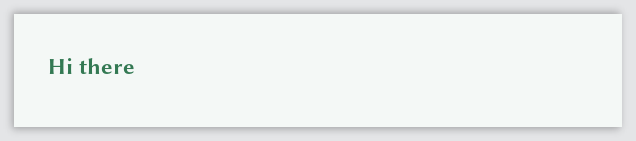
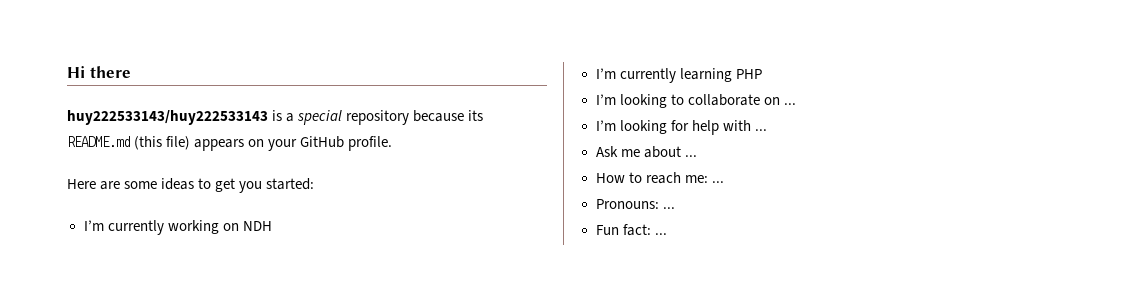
+ huy222533143/huy222533143 is a special repository because its README.md (this file) appears on your GitHub profile.
+ Here are some ideas to get you started:
+ I’m currently working on NDH
+ I’m currently learning PHP
+ I’m looking to collaborate on ...
+ I’m looking for help with ...
+ Ask me about ...
+ How to reach me: ...
+ Pronouns: ...
+ Fun fact: ...

